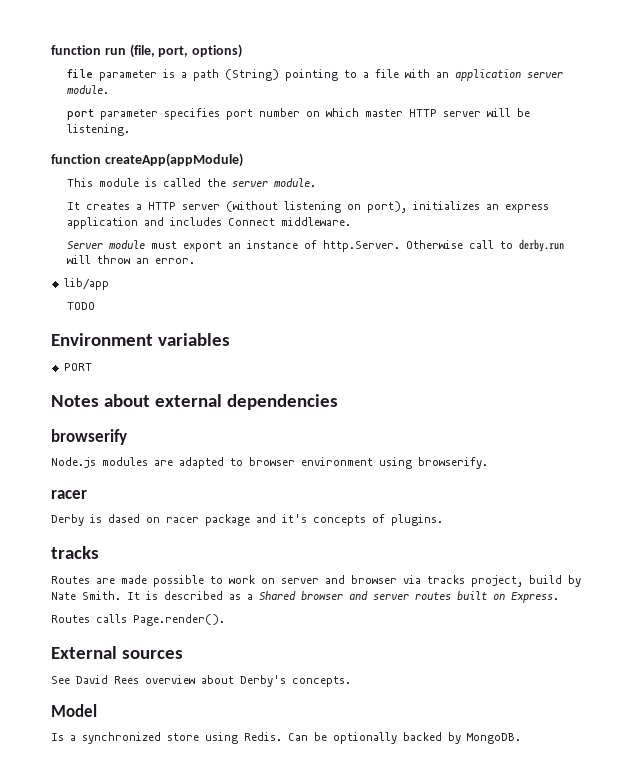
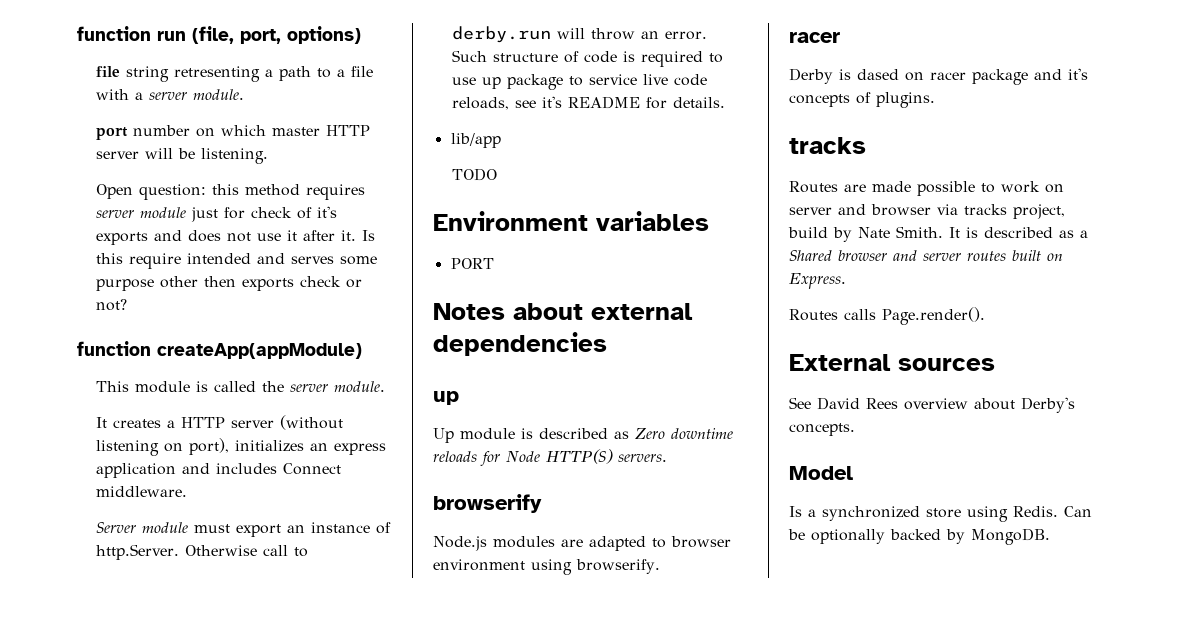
- file parameter is a path (String) pointing to a file with an application server module.
+ file string retresenting a path to a file with a server module.
- port parameter specifies port number on which master HTTP server will be listening.
+ port number on which master HTTP server will be listening.
+ Open question: this method requires server module just for check of it's exports and does not use it after it. Is this require intended and serves some purpose other then exports check or not?
+ Such structure of code is required to use up package to service live code reloads, see it's README for details.
  Notes about external dependencies
+ up
+ Up module is described as Zero downtime reloads for Node HTTP(S) servers.

